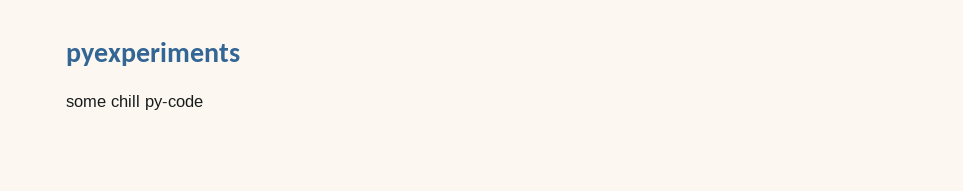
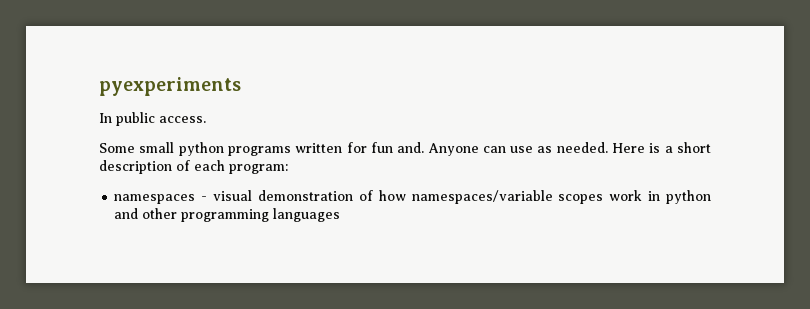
- some chill py-code
+ In public access.
+ Some small python programs written for fun and. Anyone can use as needed. Here is a short description of each program:
+ namespaces - visual demonstration of how namespaces/variable scopes work in python and other programming languages

